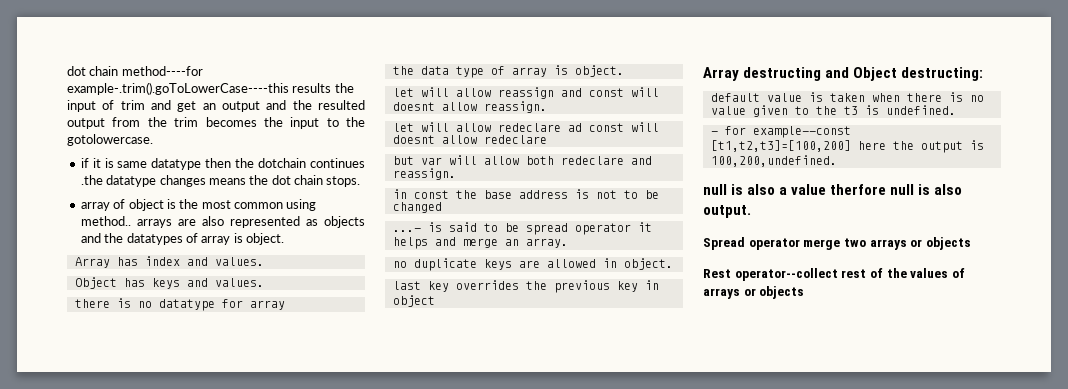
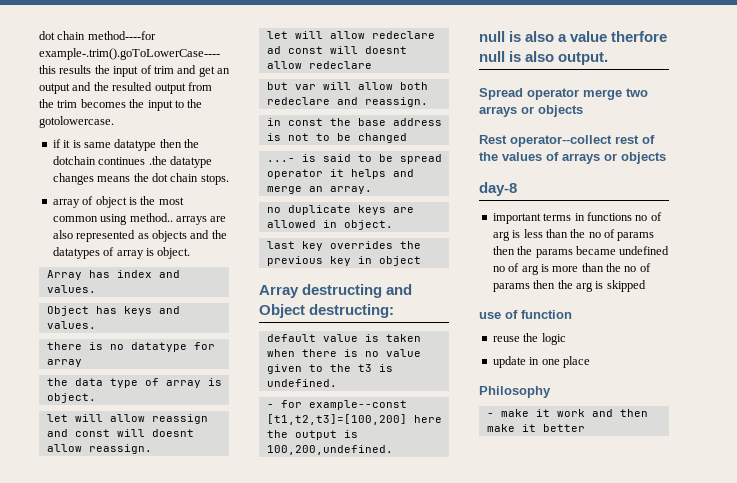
+ day-8
+ important terms in functions no of arg is less than the no of params then the params became undefined no of arg is more than the no of params then the arg is skipped
+ use of function
+ reuse the logic
+ update in one place
+ Philosophy
+ - make it work and then make it better

